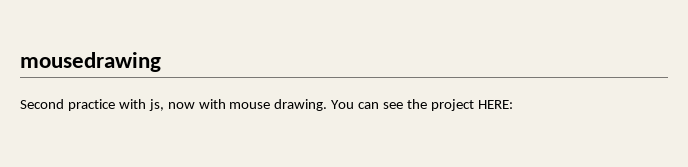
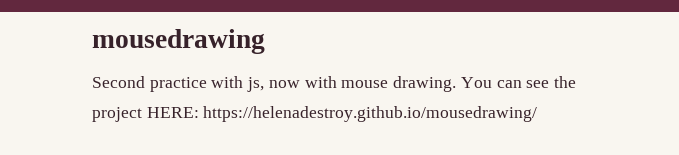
- You can see the project HERE:
+ You can see the project HERE: https://helenadestroy.github.io/mousedrawing/

